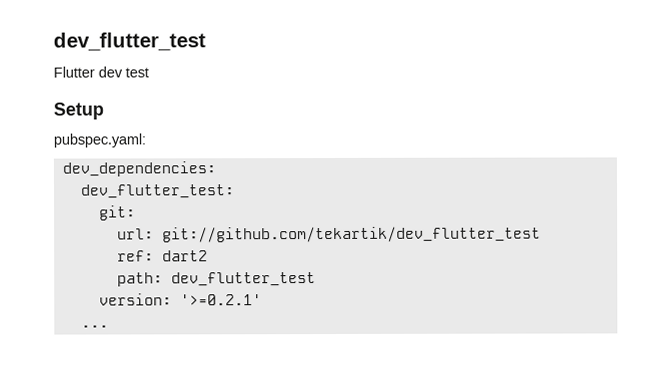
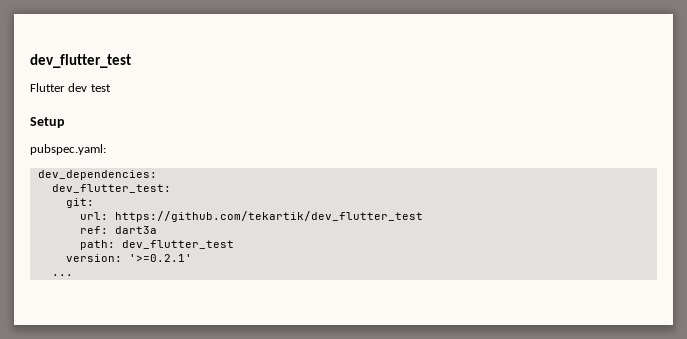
- url: git://github.com/tekartik/dev_flutter_test
+ url: https://github.com/tekartik/dev_flutter_test
- ref: dart2
+ ref: dart3a

